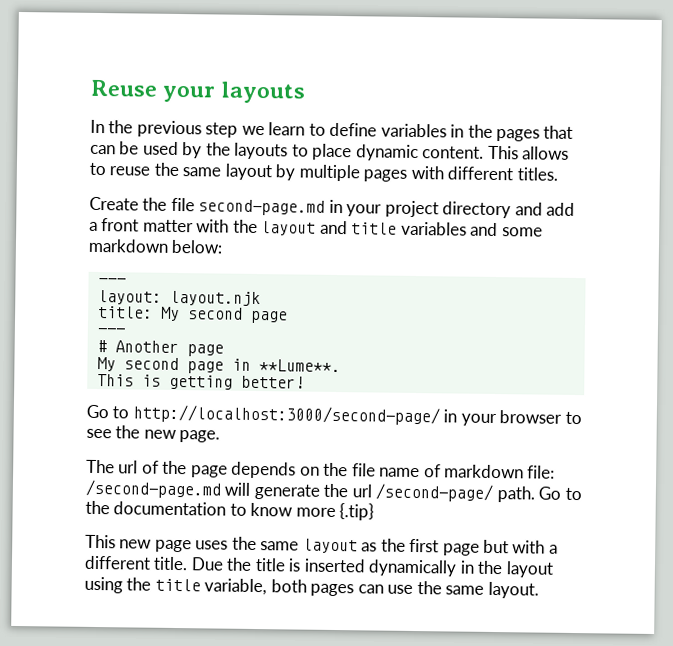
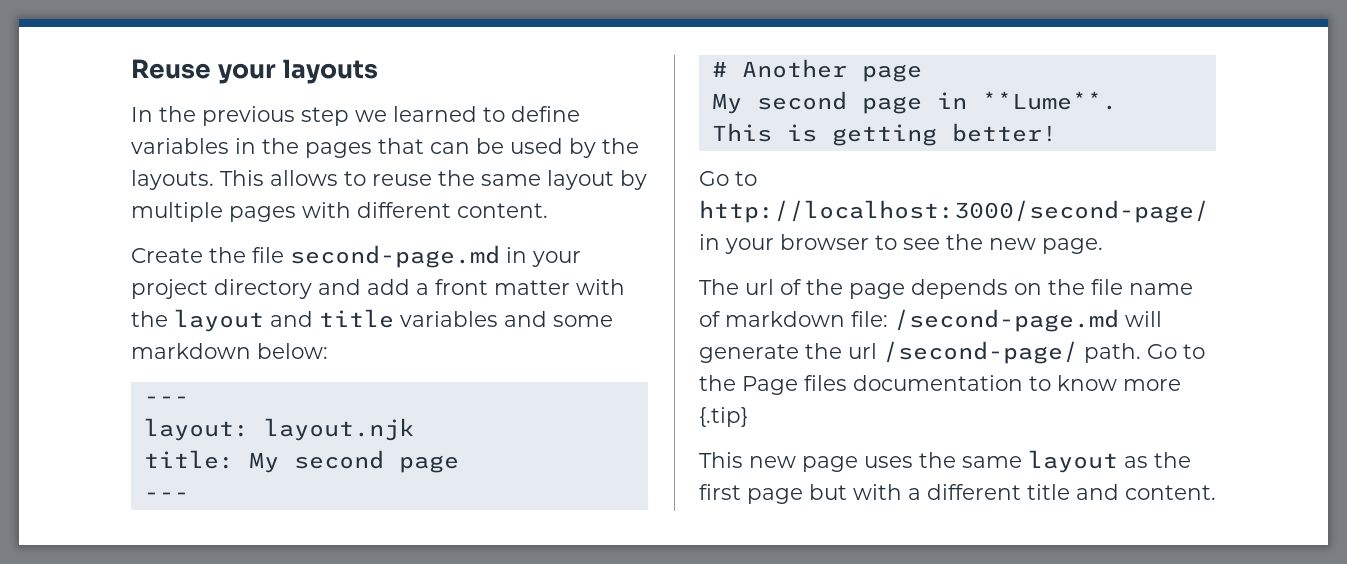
- In the previous step we learn to define variables in the pages that can be used by the layouts to place dynamic content.
+ In the previous step we learned to define variables in the pages that can be used by the layouts.
- This allows to reuse the same layout by multiple pages with different titles.
+ This allows to reuse the same layout by multiple pages with different content.
- Go to the documentation to know more {.tip}
+ Go to the Page files documentation to know more {.tip}
- This new page uses the same layout as the first page but with a different title. Due the title is inserted dynamically in the layout using the title variable, both pages can use the same layout.
+ This new page uses the same layout as the first page but with a different title and content.

